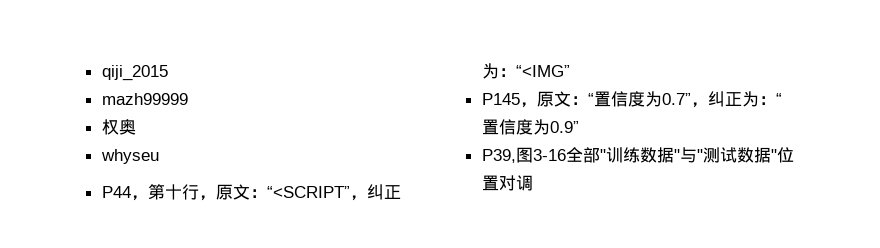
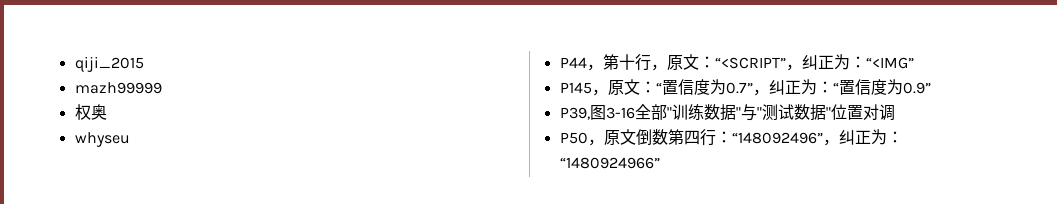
+ P50，原文倒数第四行：“148092496”，纠正为：“1480924966”

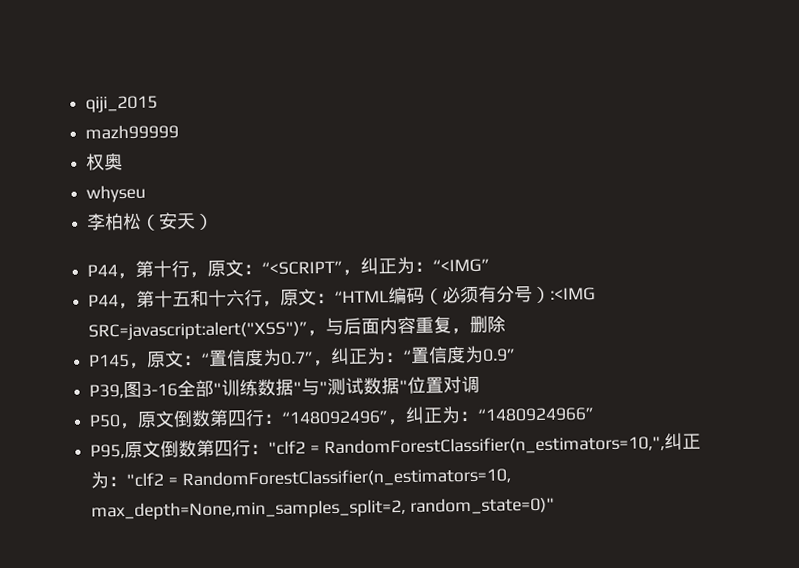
+ 李柏松（安天）
+ P44，第十五和十六行，原文：“HTML编码（必须有分号）:<IMG SRC=javascript:alert("XSS")”，与后面内容重复，删除
+ P95,原文倒数第四行："clf2 = RandomForestClassifier(n_estimators=10,",纠正为："clf2 = RandomForestClassifier(n_estimators=10, max_depth=None,min_samples_split=2, random_state=0)"

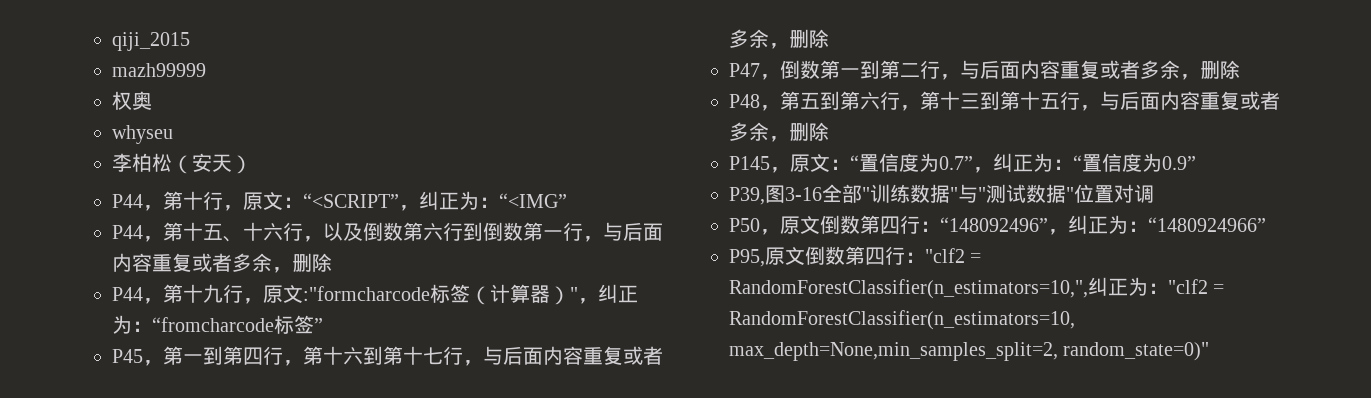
- P44，第十五和十六行，原文：“HTML编码（必须有分号）:<IMG SRC=javascript:alert("XSS")”，与后面内容重复，删除
+ P44，第十五、十六行，以及倒数第六行到倒数第一行，与后面内容重复或者多余，删除
+ P44，第十九行，原文:"formcharcode标签（计算器）"，纠正为：“fromcharcode标签”
+ P45，第一到第四行，第十六到第十七行，与后面内容重复或者多余，删除
+ P47，倒数第一到第二行，与后面内容重复或者多余，删除
+ P48，第五到第六行，第十三到第十五行，与后面内容重复或者多余，删除

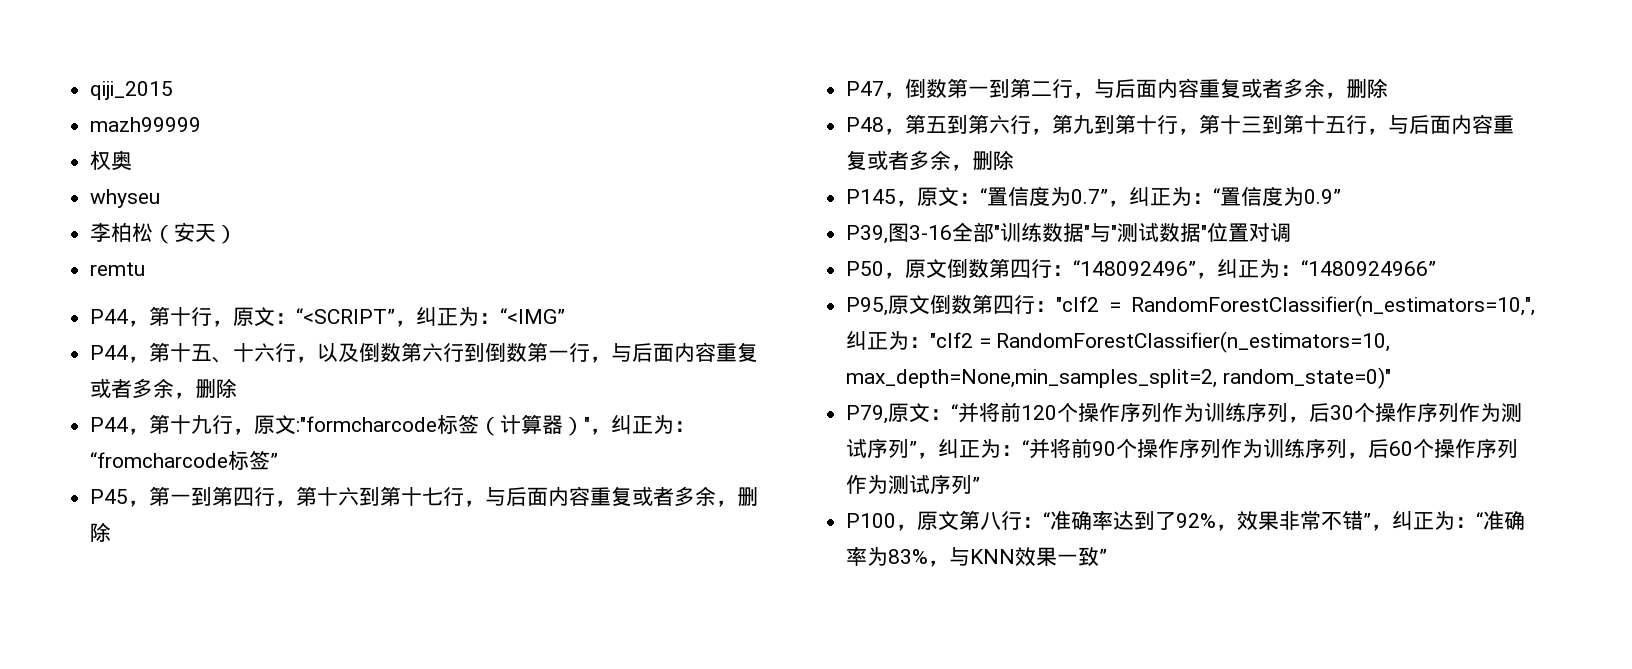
+ remtu
- P48，第五到第六行，第十三到第十五行，与后面内容重复或者多余，删除
+ P48，第五到第六行，第九到第十行，第十三到第十五行，与后面内容重复或者多余，删除
+ P79,原文：“并将前120个操作序列作为训练序列，后30个操作序列作为测试序列”，纠正为：“并将前90个操作序列作为训练序列，后60个操作序列作为测试序列”
+ P100，原文第八行：“准确率达到了92%，效果非常不错”，纠正为：“准确率为83%，与KNN效果一致”

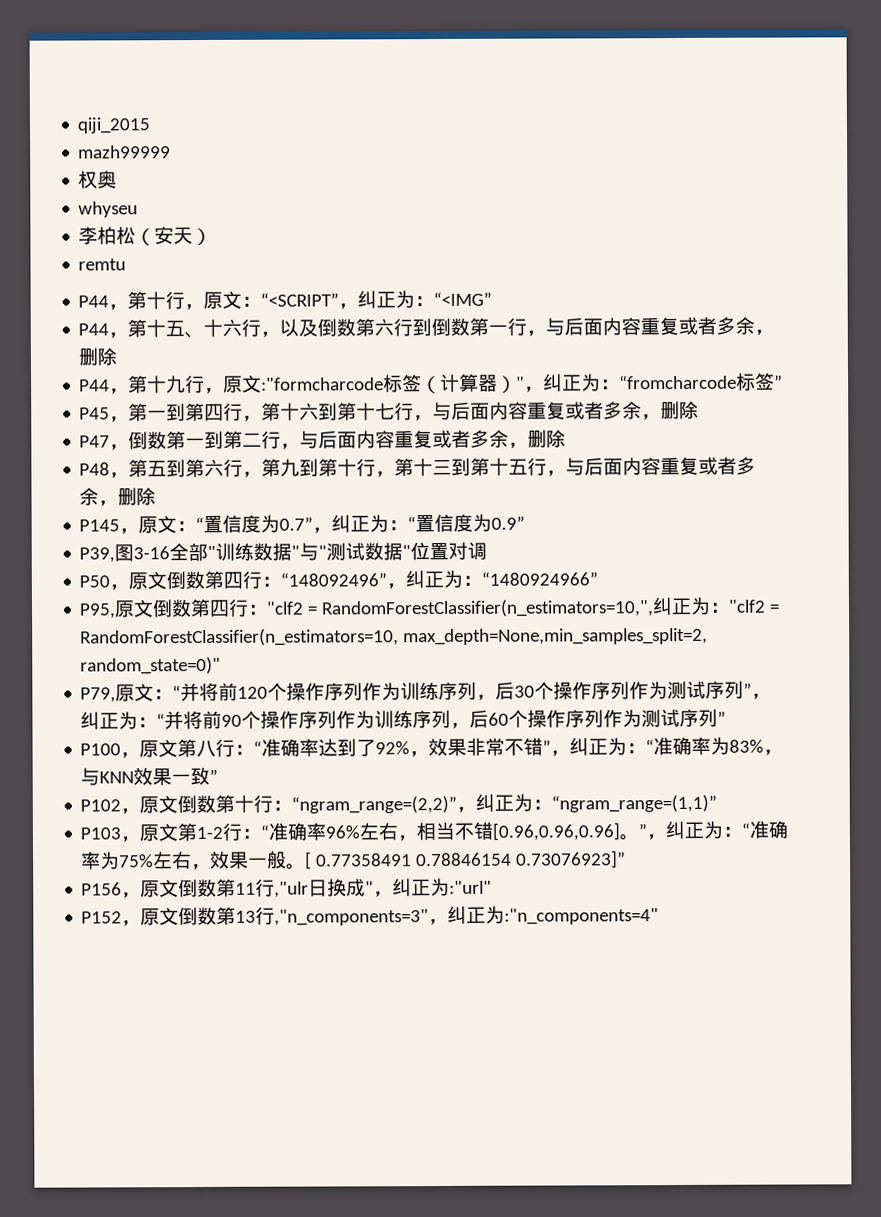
+ P102，原文倒数第十行：“ngram_range=(2,2)”，纠正为：“ngram_range=(1,1)”
+ P103，原文第1-2行：“准确率96%左右，相当不错[0.96,0.96,0.96]。”，纠正为：“准确率为75%左右，效果一般。[ 0.77358491 0.78846154 0.73076923]”
+ P156，原文倒数第11行,"ulr日换成"，纠正为:"url"
+ P152，原文倒数第13行,"n_components=3"，纠正为:"n_components=4"

